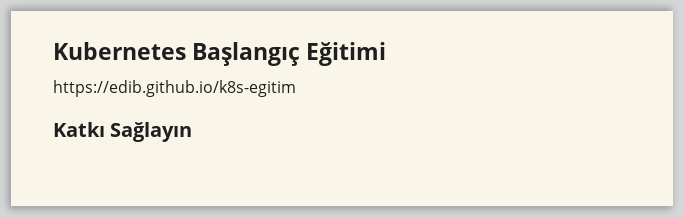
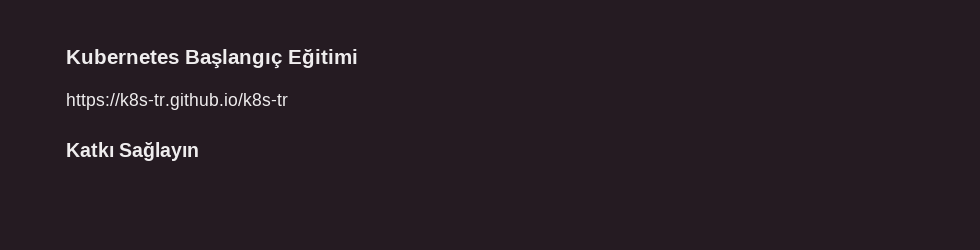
- https://edib.github.io/k8s-egitim
+ https://k8s-tr.github.io/k8s-tr

